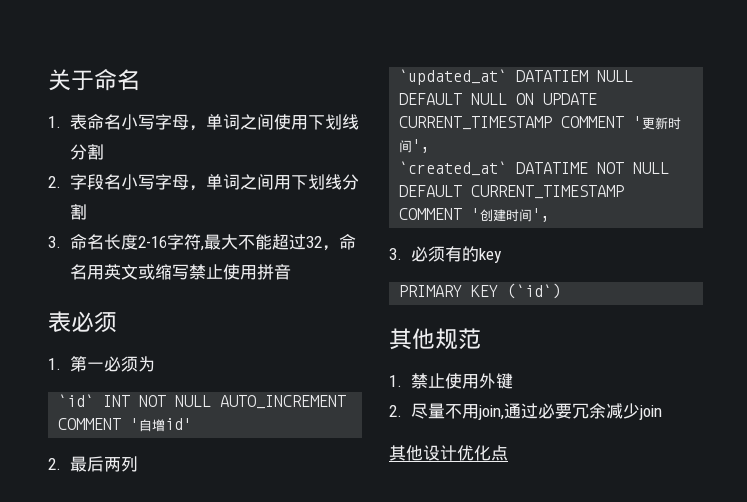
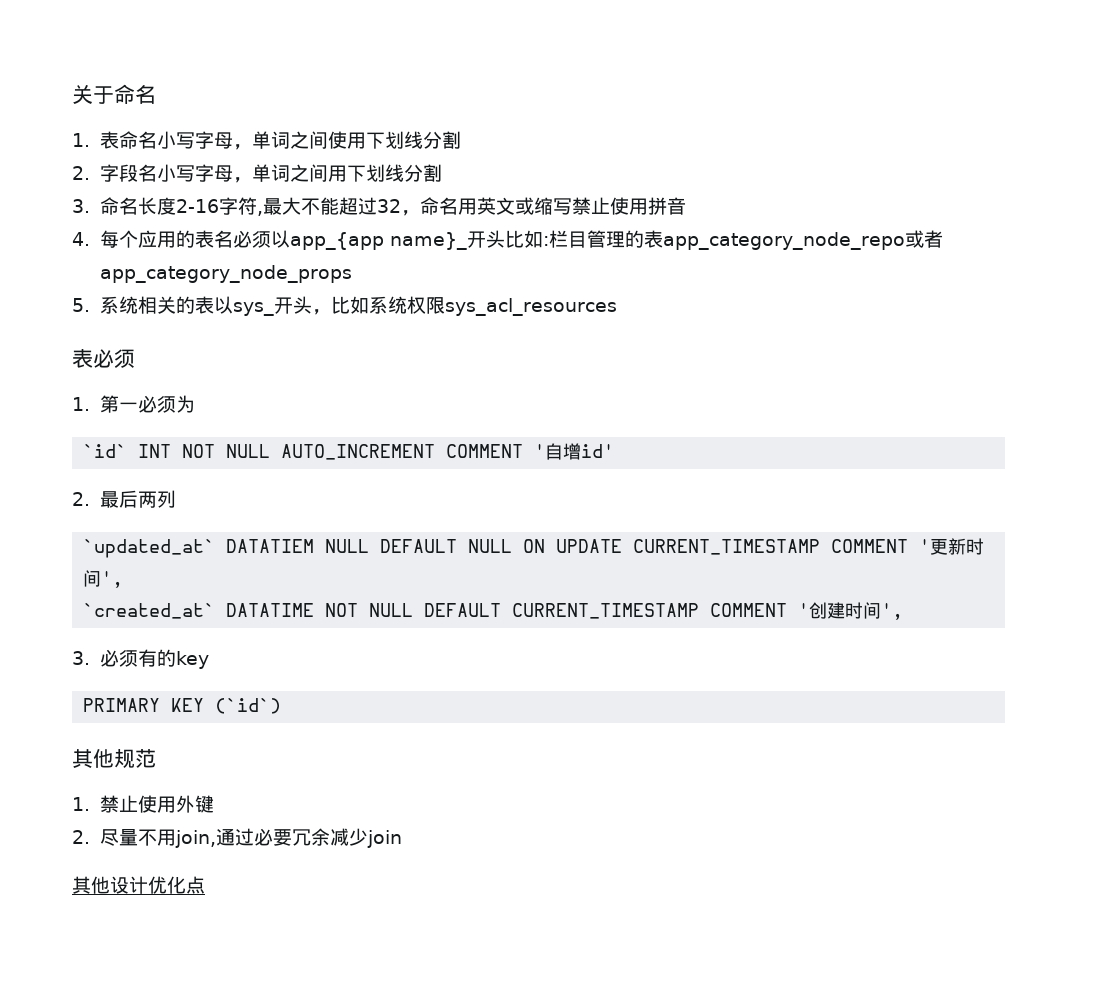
+ 4.每个应用的表名必须以app_{app name}_开头比如:栏目管理的表app_category_node_repo或者app_category_node_props
+ 5.系统相关的表以sys_开头，比如系统权限sys_acl_resources

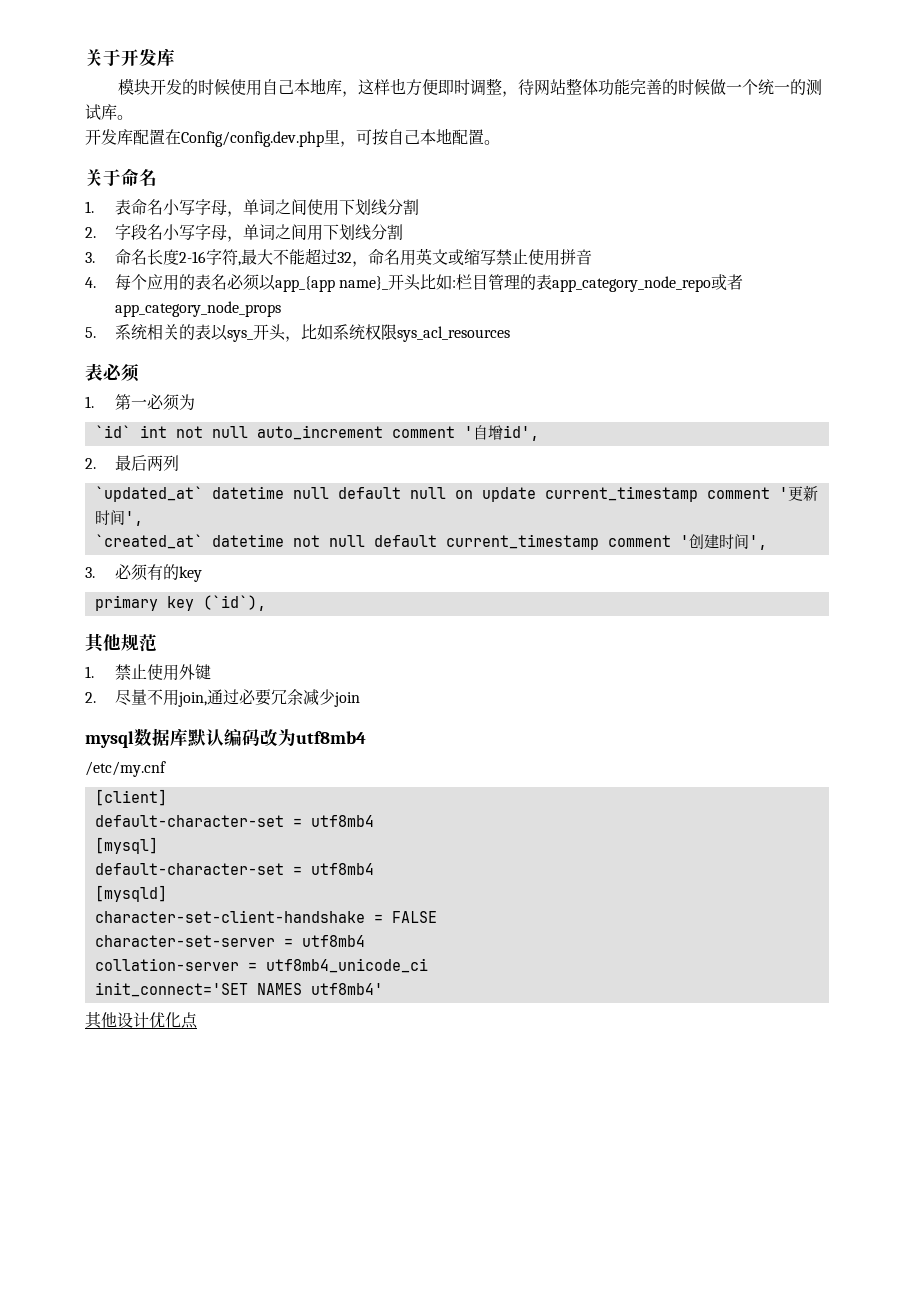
+ 关于开发库
+ 模块开发的时候使用自己本地库，这样也方便即时调整，待网站整体功能完善的时候做一个统一的测试库。
+ 开发库配置在Config/config.dev.php里，可按自己本地配置。
- `id` INT NOT NULL AUTO_INCREMENT COMMENT '自增id'
+ `id` int not null auto_increment comment '自增id',
- `updated_at` DATATIEM NULL DEFAULT NULL ON UPDATE CURRENT_TIMESTAMP COMMENT '更新时间',
+ `updated_at` datetime null default null on update current_timestamp comment '更新时间',
- `created_at` DATATIME NOT NULL DEFAULT CURRENT_TIMESTAMP COMMENT '创建时间',
+ `created_at` datetime not null default current_timestamp comment '创建时间',
- PRIMARY KEY (`id`)
+ primary key (`id`),
+ mysql数据库默认编码改为utf8mb4
+ /etc/my.cnf
+ [client]
+ default-character-set = utf8mb4
+ [mysql]
+ default-character-set = utf8mb4
+ [mysqld]
+ character-set-client-handshake = FALSE
+ character-set-server = utf8mb4
+ collation-server = utf8mb4_unicode_ci
+ init_connect='SET NAMES utf8mb4'

